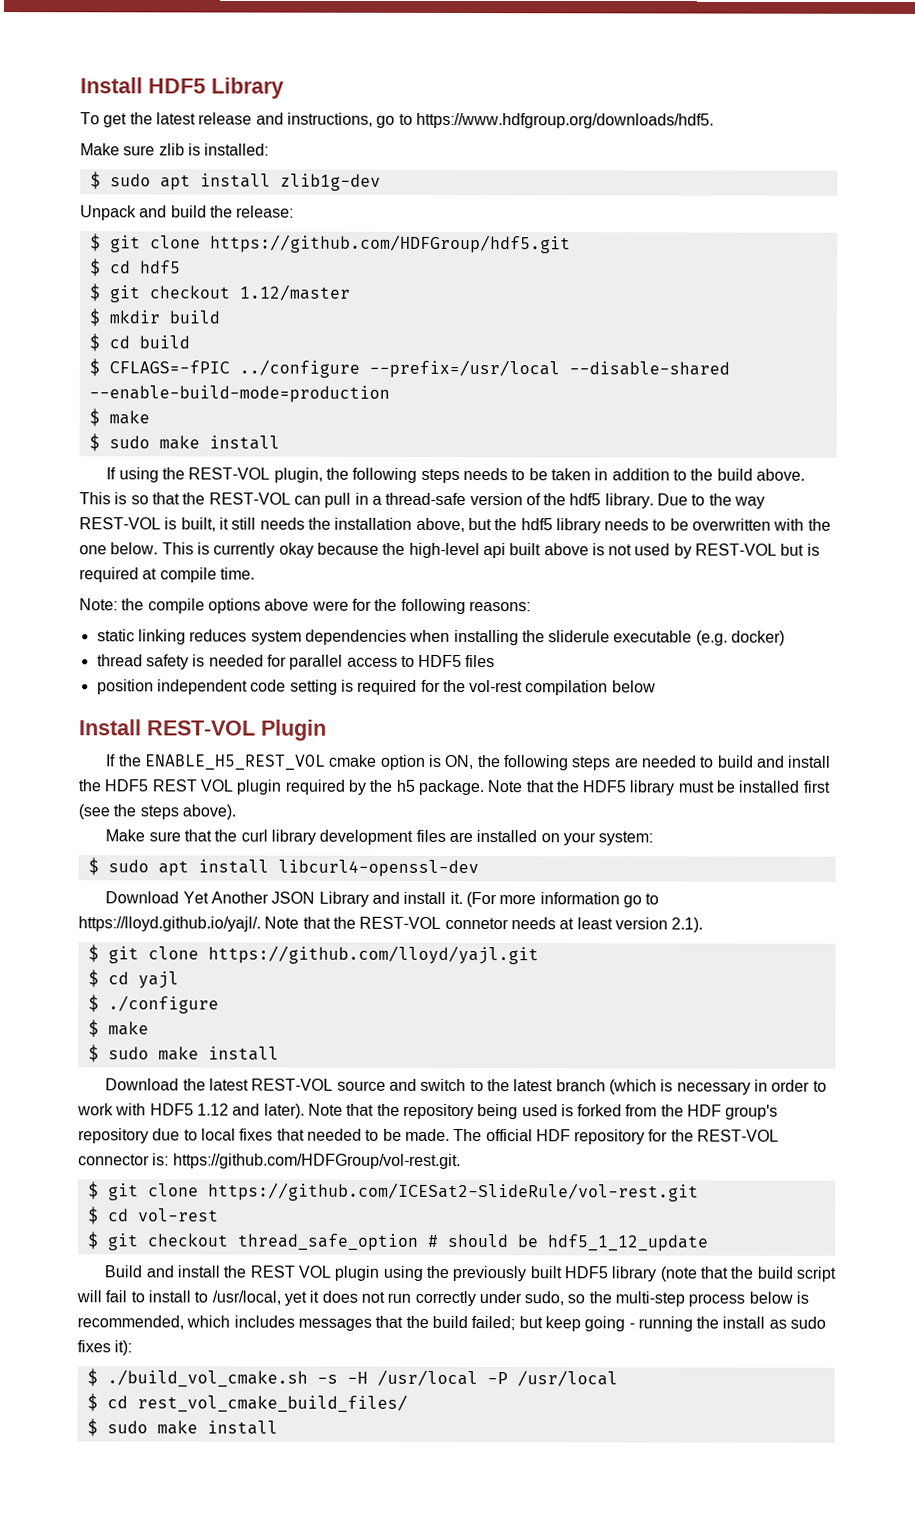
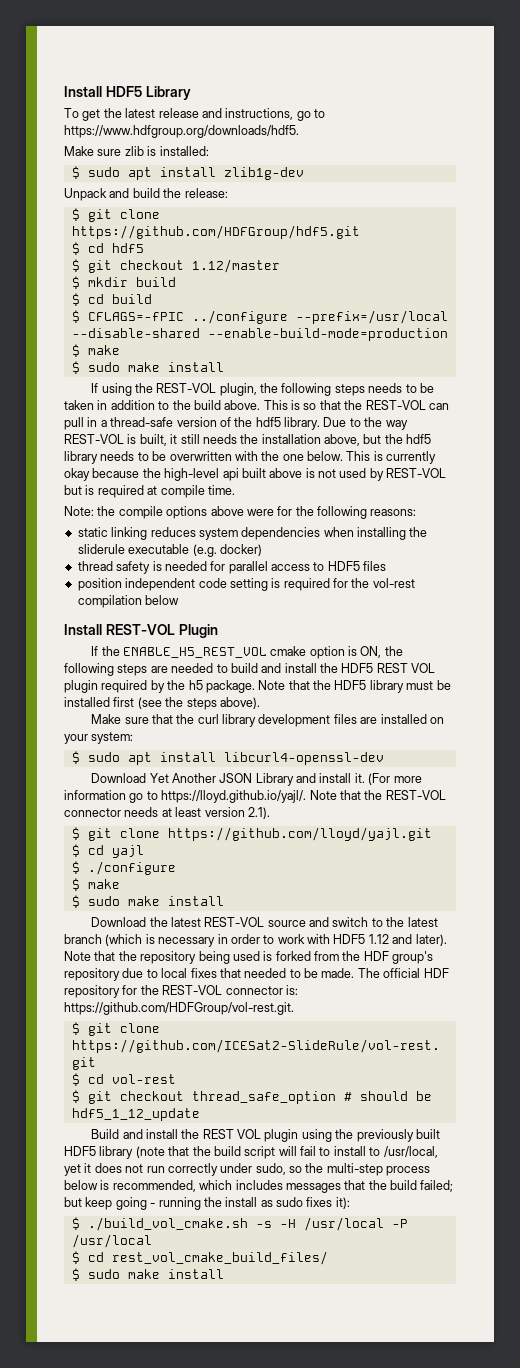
- (For more information go to https://lloyd.github.io/yajl/. Note that the REST-VOL connetor needs at least version 2.1).
+ (For more information go to https://lloyd.github.io/yajl/. Note that the REST-VOL connector needs at least version 2.1).

